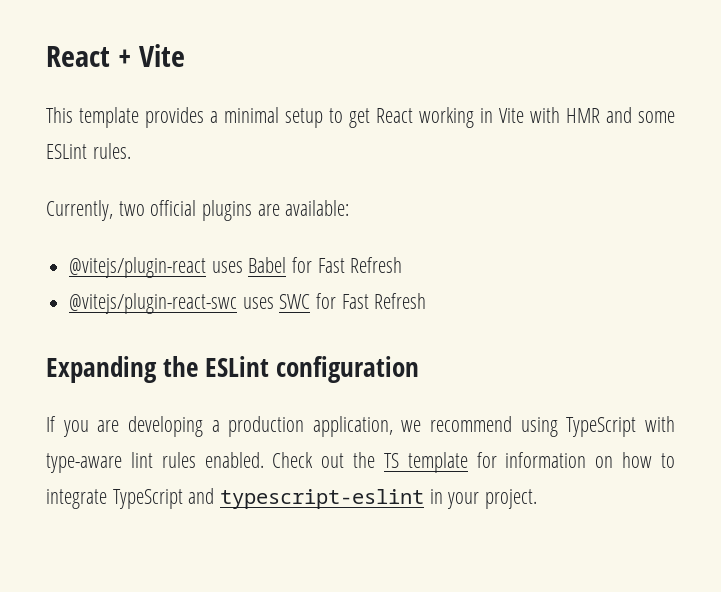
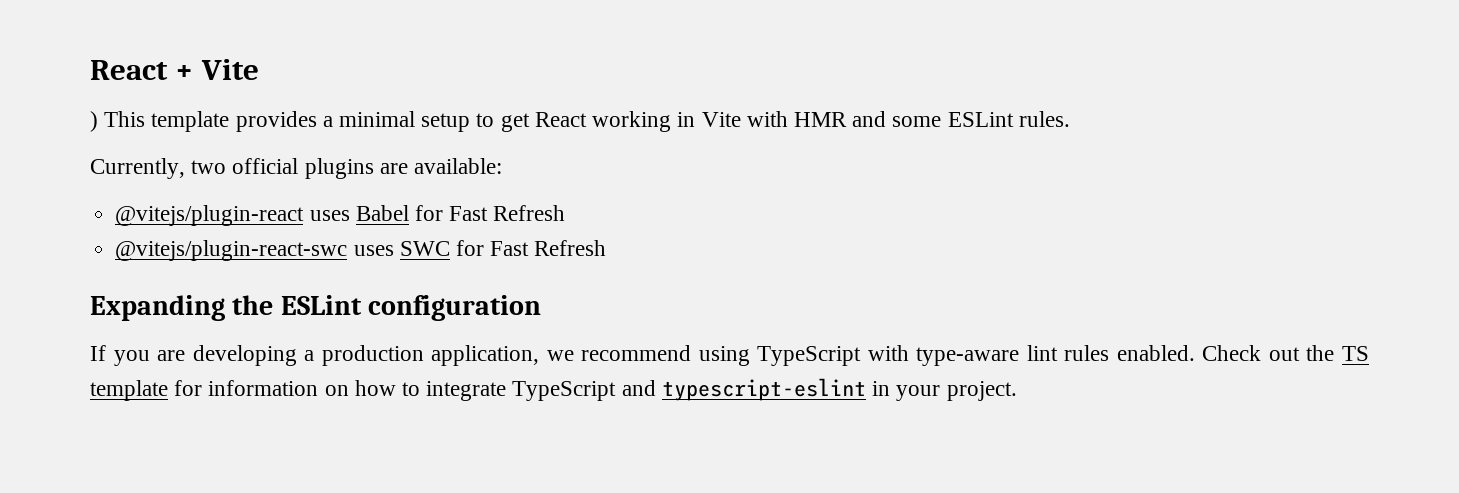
- This template provides a minimal setup to get React working in Vite with HMR and some ESLint rules.
+ ) This template provides a minimal setup to get React working in Vite with HMR and some ESLint rules.

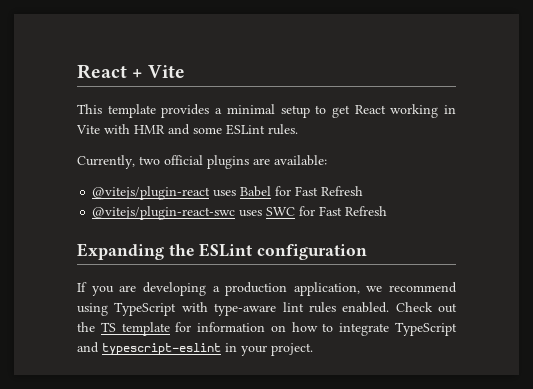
- ) This template provides a minimal setup to get React working in Vite with HMR and some ESLint rules.
+ This template provides a minimal setup to get React working in Vite with HMR and some ESLint rules.

